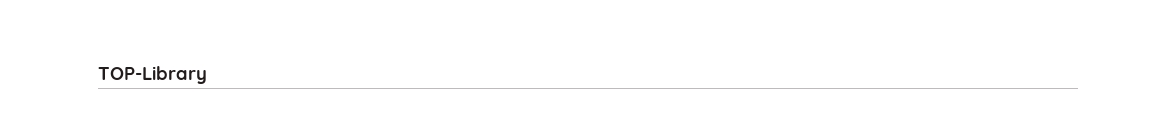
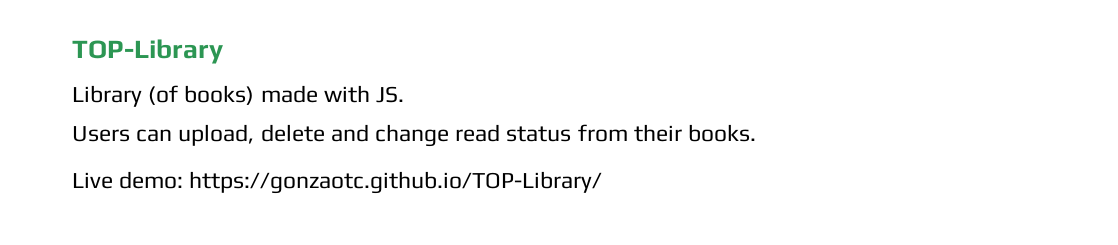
+ Library (of books) made with JS.
+ Users can upload, delete and change read status from their books.
+ Live demo: https://gonzaotc.github.io/TOP-Library/

